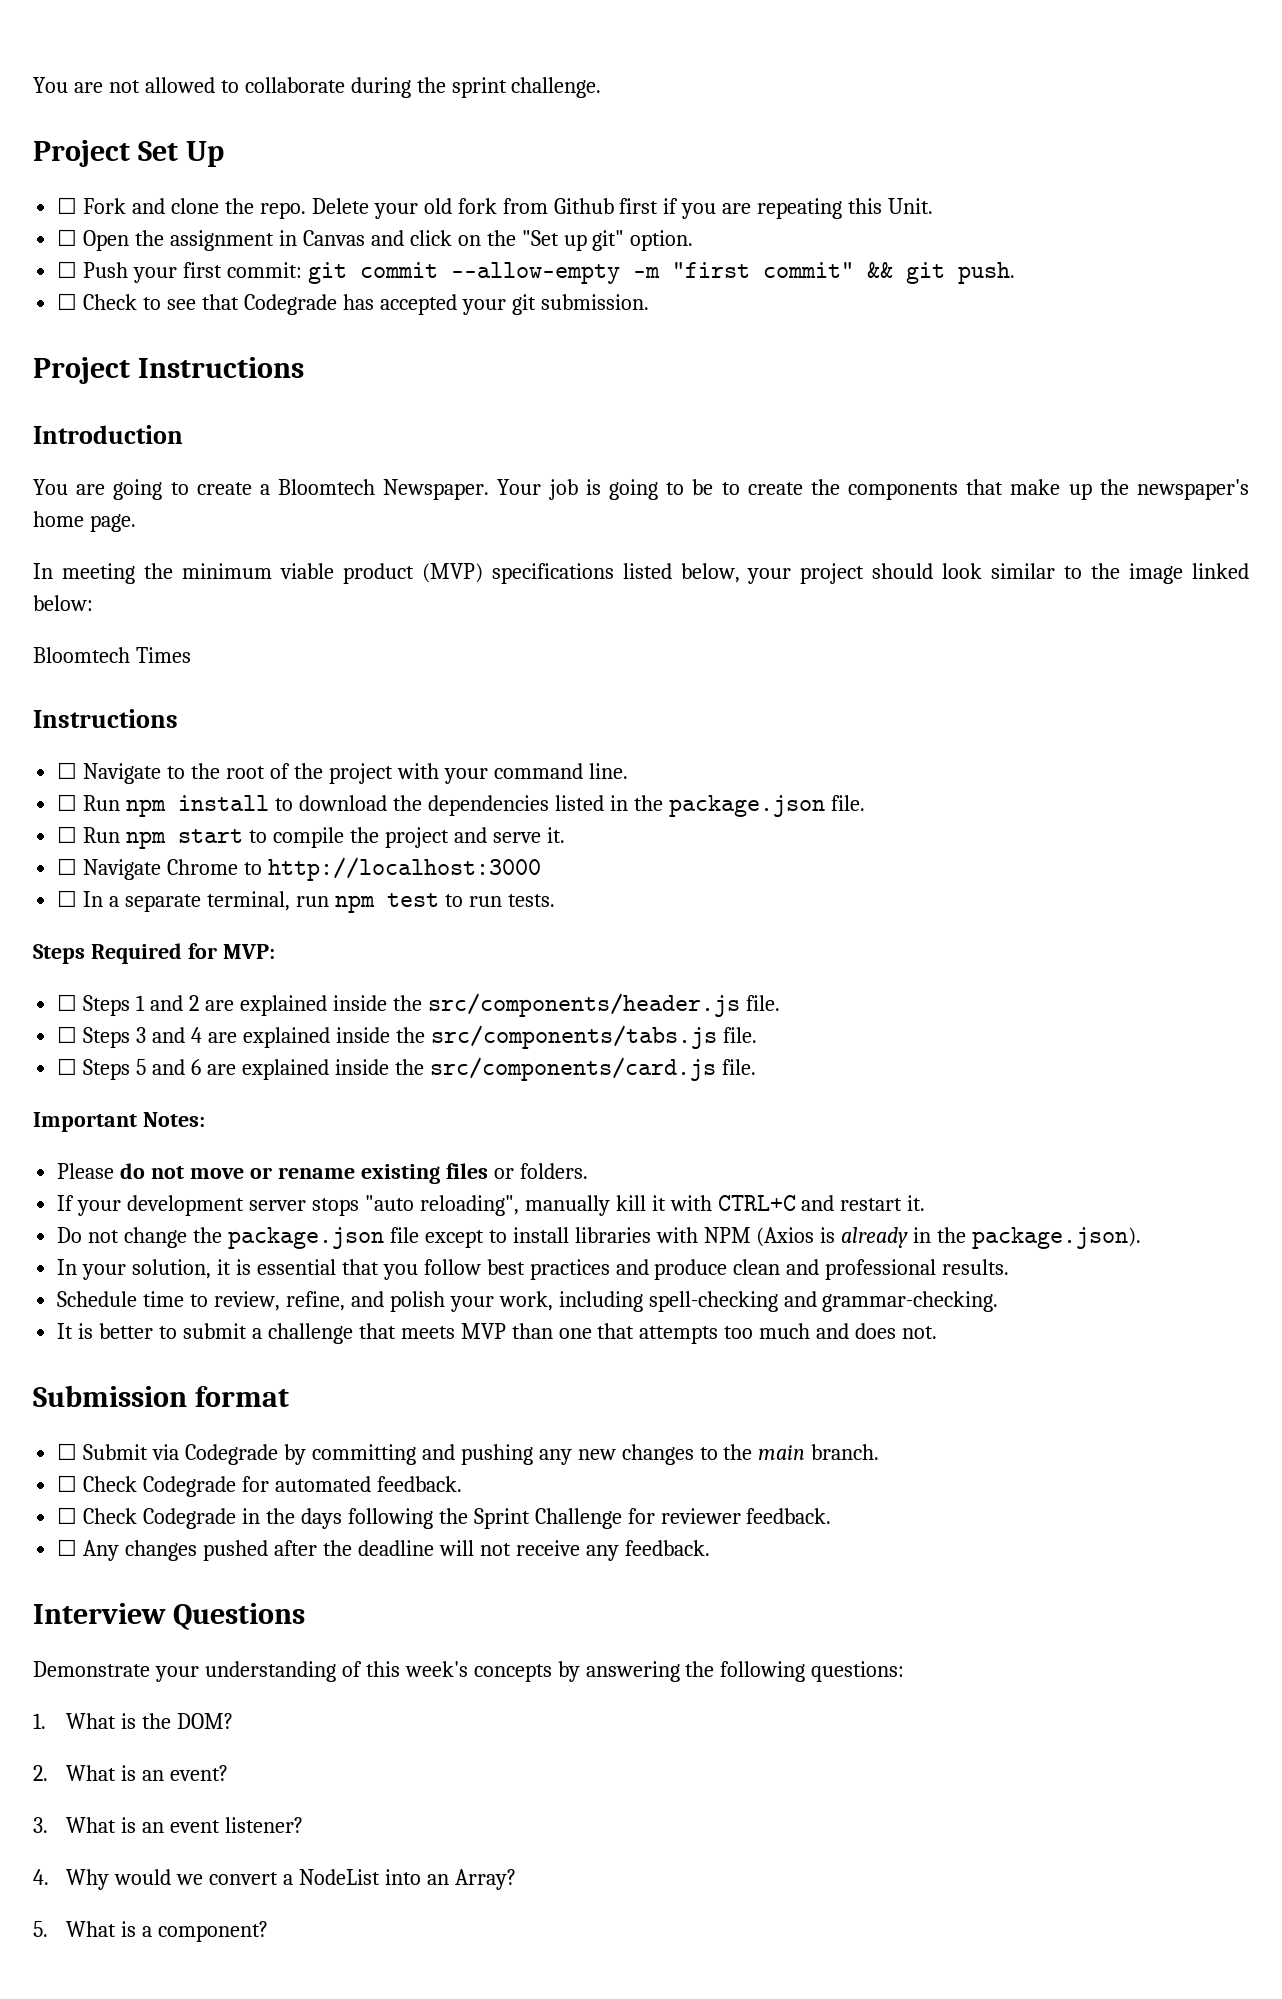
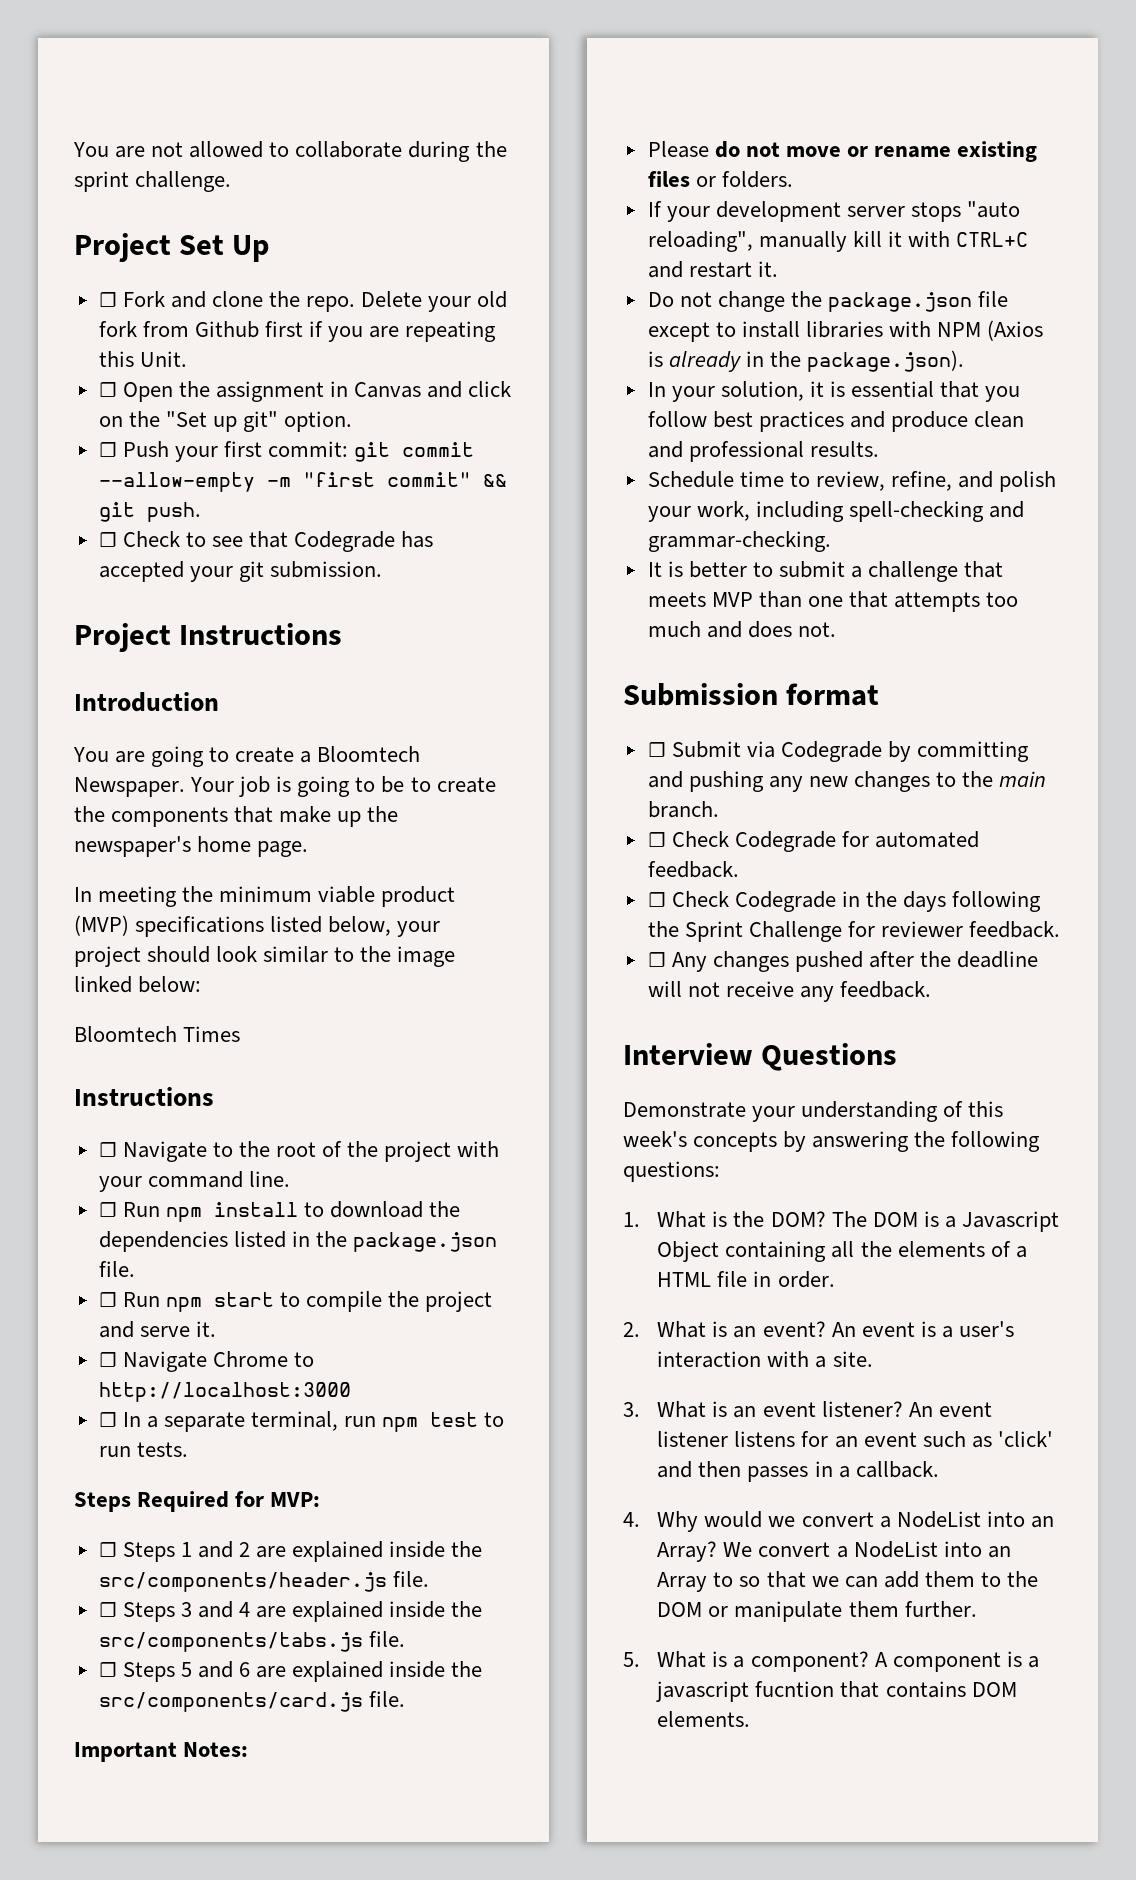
+ The DOM is a Javascript Object containing all the elements of a HTML file in order.
+ An event is a user's interaction with a site.
+ An event listener listens for an event such as 'click' and then passes in a callback.
+ We convert a NodeList into an Array to so that we can add them to the DOM or manipulate them further.
+ A component is a javascript fucntion that contains DOM elements.

